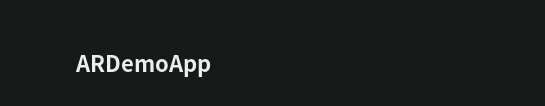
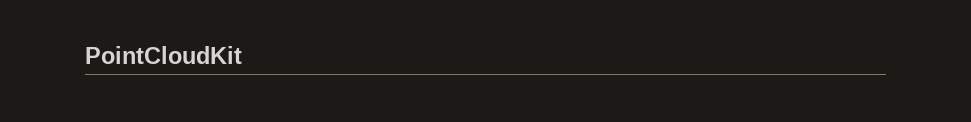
- ARDemoApp
+ PointCloudKit

